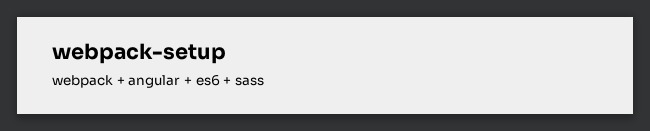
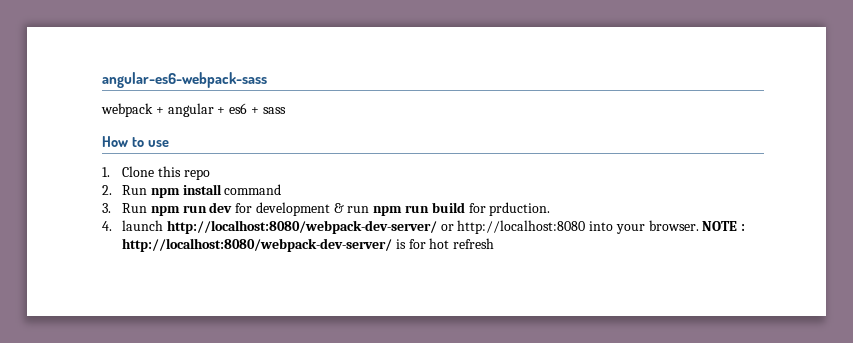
- webpack-setup
+ angular-es6-webpack-sass
+ How to use
+ 1. Clone this repo
+ 2. Run npm install command
+ 3. Run npm run dev for development & run npm run build for prduction.
+ 4. launch http://localhost:8080/webpack-dev-server/ or http://localhost:8080 into your browser. NOTE : http://localhost:8080/webpack-dev-server/ is for hot refresh

